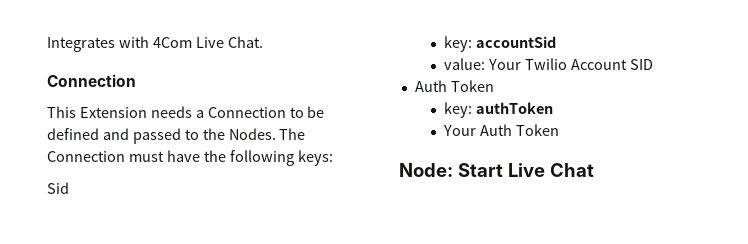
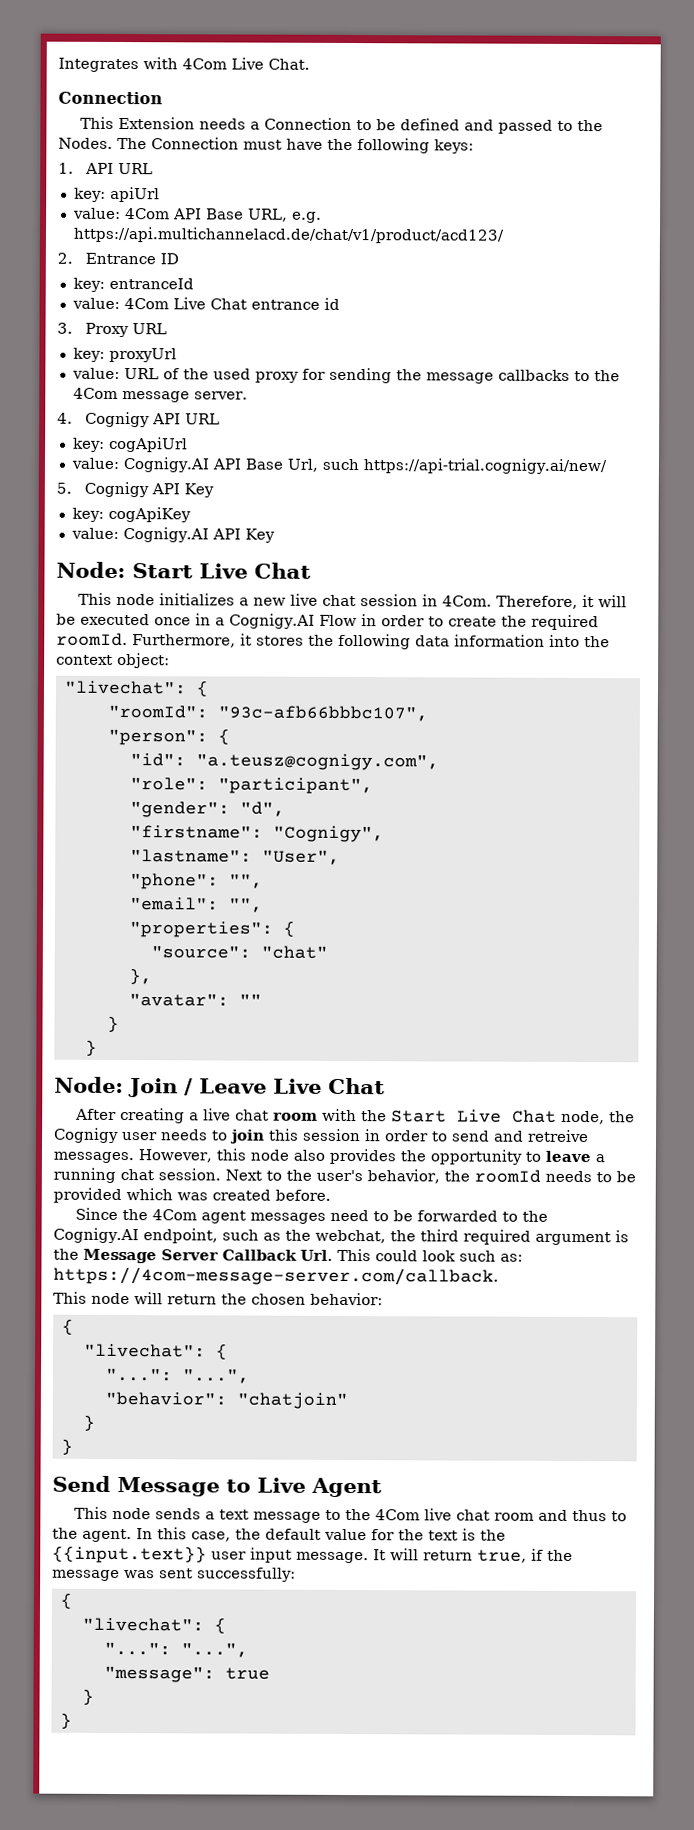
- Sid
- key: accountSid
- value: Your Twilio Account SID
- Auth Token
- key: authToken
- Your Auth Token
+ 1. API URL
+ key: apiUrl
+ value: 4Com API Base URL, e.g. https://api.multichannelacd.de/chat/v1/product/acd123/
+ 2. Entrance ID
+ key: entranceId
+ value: 4Com Live Chat entrance id
+ 3. Proxy URL
+ key: proxyUrl
+ value: URL of the used proxy for sending the message callbacks to the 4Com message server.
+ 4. Cognigy API URL
+ key: cogApiUrl
+ value: Cognigy.AI API Base Url, such https://api-trial.cognigy.ai/new/
+ 5. Cognigy API Key
+ key: cogApiKey
+ value: Cognigy.AI API Key
  Node: Start Live Chat
+ This node initializes a new live chat session in 4Com. Therefore, it will be executed once in a Cognigy.AI Flow in order to create the required roomId. Furthermore, it stores the following data information into the context object:
+ "livechat": {
+ "roomId": "93c-afb66bbbc107",
+ "person": {
+ "id": "a.teusz@cognigy.com",
+ "role": "participant",
+ "gender": "d",
+ "firstname": "Cognigy",
+ "lastname": "User",
+ "phone": "",
+ "email": "",
+ "properties": {
+ "source": "chat"
+ },
+ "avatar": ""
+ }
+ }
+ Node: Join / Leave Live Chat
+ After creating a live chat room with the Start Live Chat node, the Cognigy user needs to join this session in order to send and retreive messages. However, this node also provides the opportunity to leave a running chat session. Next to the user's behavior, the roomId needs to be provided which was created before.
+ Since the 4Com agent messages need to be forwarded to the Cognigy.AI endpoint, such as the webchat, the third required argument is the Message Server Callback Url. This could look such as: https://4com-message-server.com/callback.
+ This node will return the chosen behavior:
+ {
+ "livechat": {
+ "...": "...",
+ "behavior": "chatjoin"
+ }
+ }
+ Send Message to Live Agent
+ This node sends a text message to the 4Com live chat room and thus to the agent. In this case, the default value for the text is the {{input.text}} user input message. It will return true, if the message was sent successfully:
+ {
+ "livechat": {
+ "...": "...",
+ "message": true
+ }
+ }

